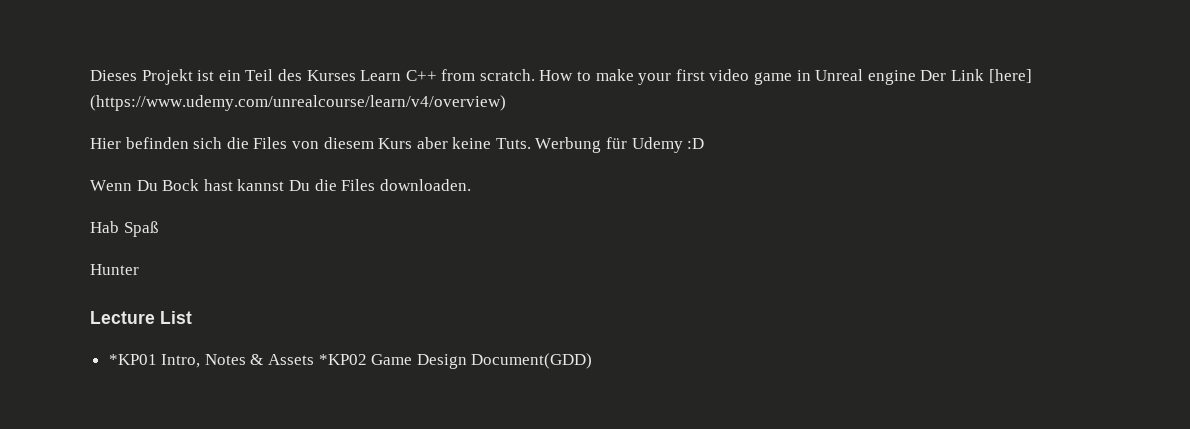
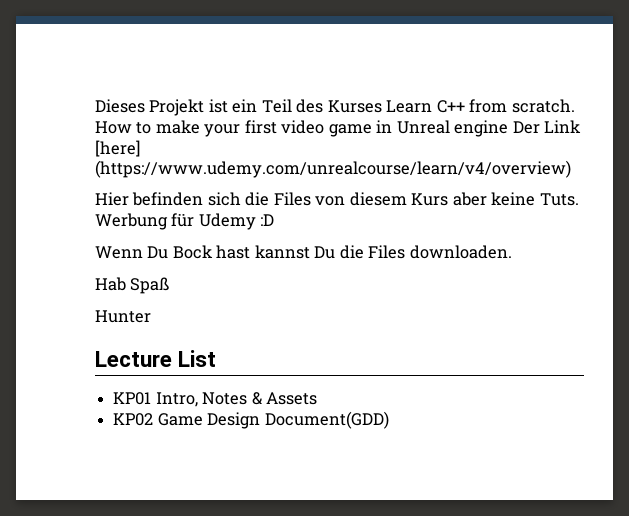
- *KP01 Intro, Notes & Assets *KP02 Game Design Document(GDD)
+ KP01 Intro, Notes & Assets
+ KP02 Game Design Document(GDD)

